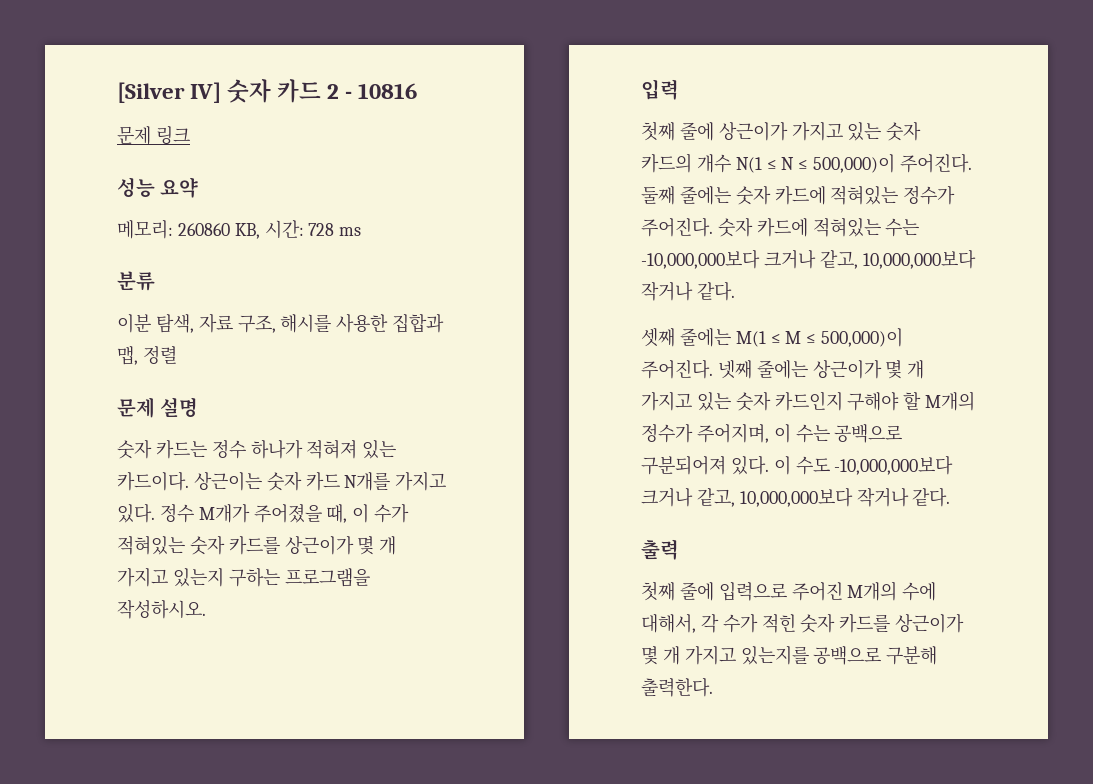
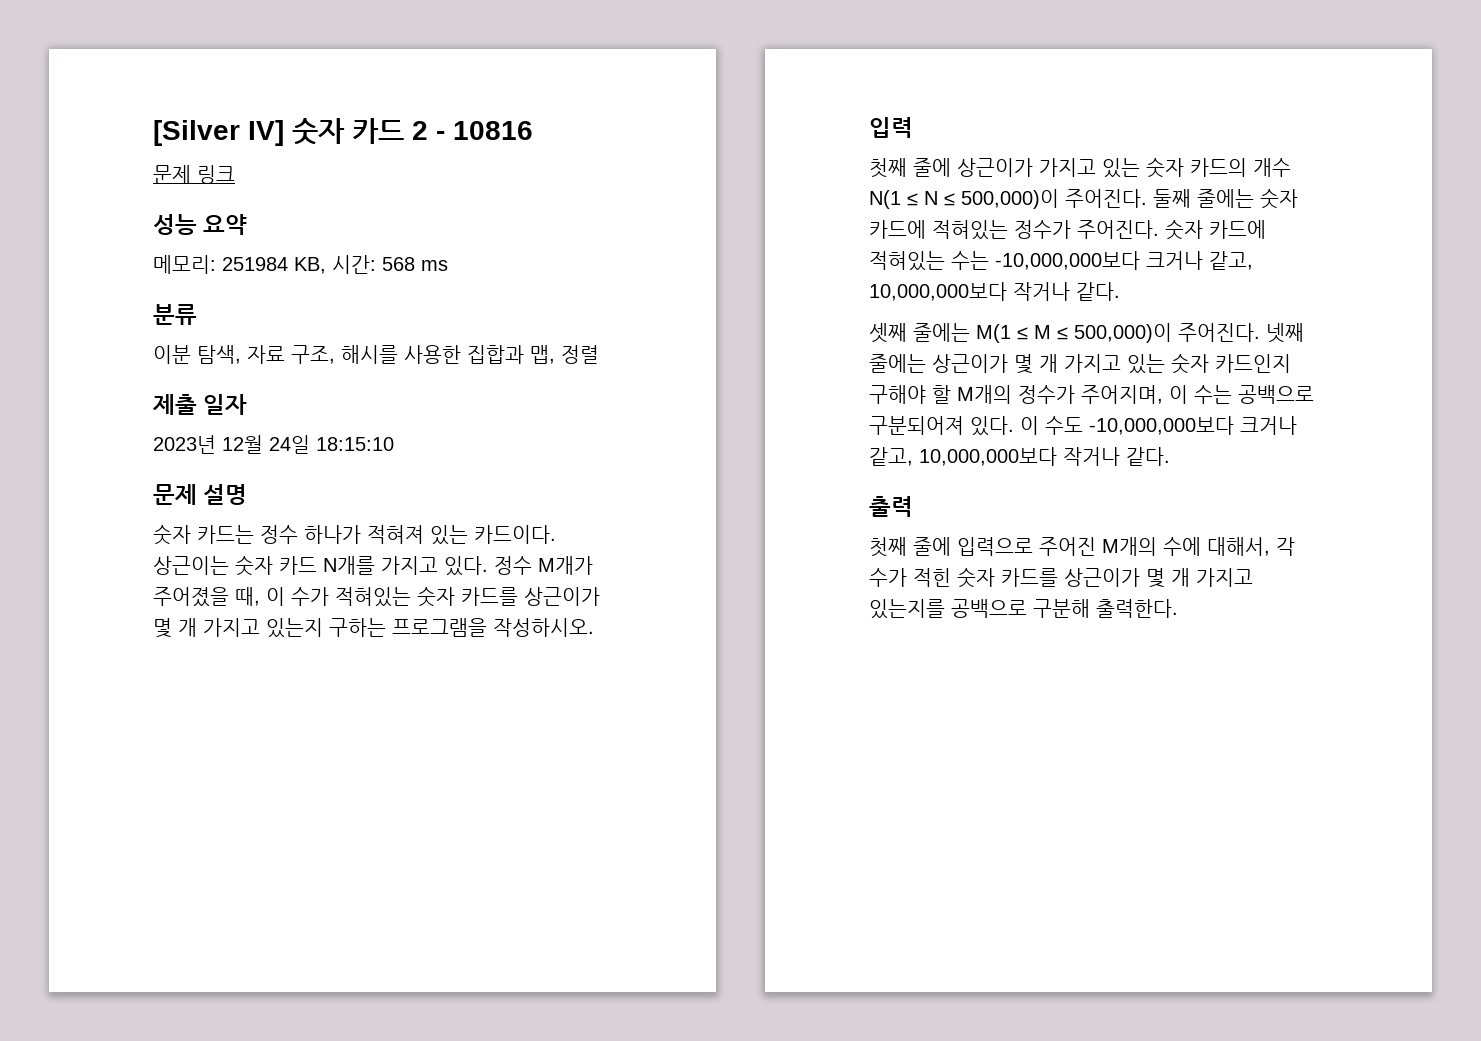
- 메모리: 260860 KB, 시간: 728 ms
+ 메모리: 251984 KB, 시간: 568 ms
+ 제출 일자
+ 2023년 12월 24일 18:15:10

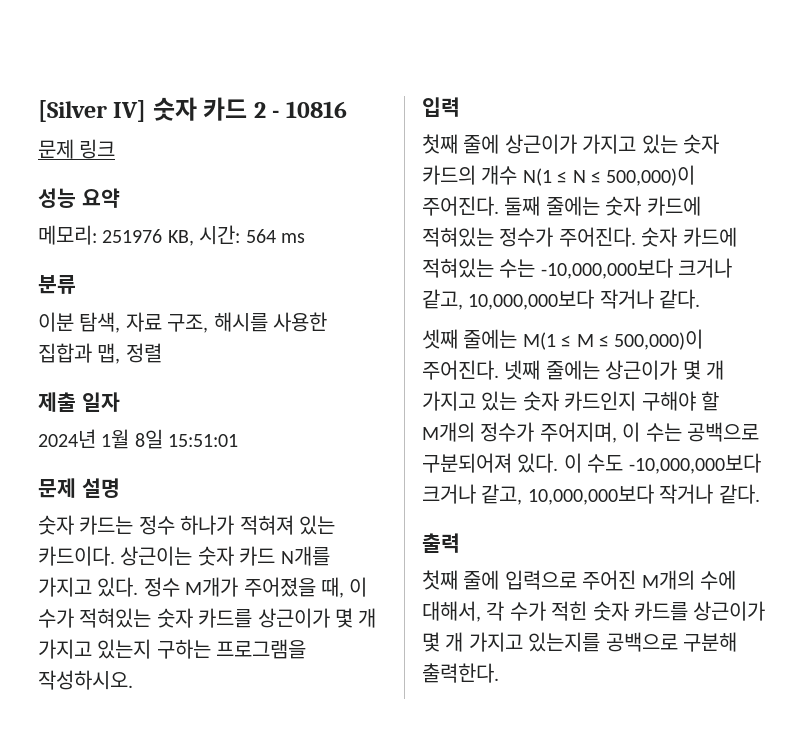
- 메모리: 251984 KB, 시간: 568 ms
+ 메모리: 251976 KB, 시간: 564 ms
- 2023년 12월 24일 18:15:10
+ 2024년 1월 8일 15:51:01

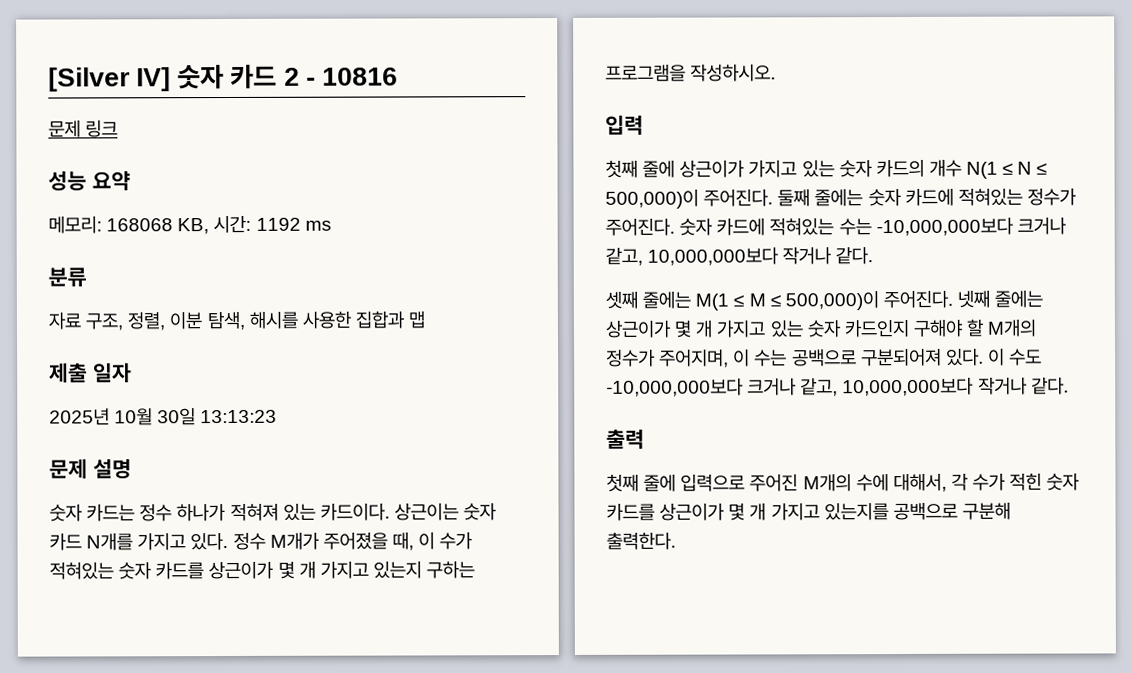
- 메모리: 251976 KB, 시간: 564 ms
+ 메모리: 168068 KB, 시간: 1192 ms
- 이분 탐색, 자료 구조, 해시를 사용한 집합과 맵, 정렬
+ 자료 구조, 정렬, 이분 탐색, 해시를 사용한 집합과 맵
- 2024년 1월 8일 15:51:01
+ 2025년 10월 30일 13:13:23

